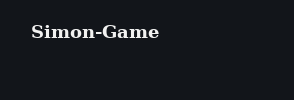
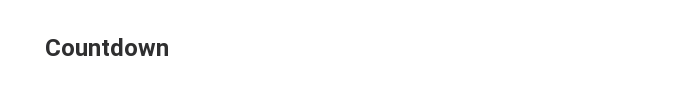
- Simon-Game
+ Countdown

